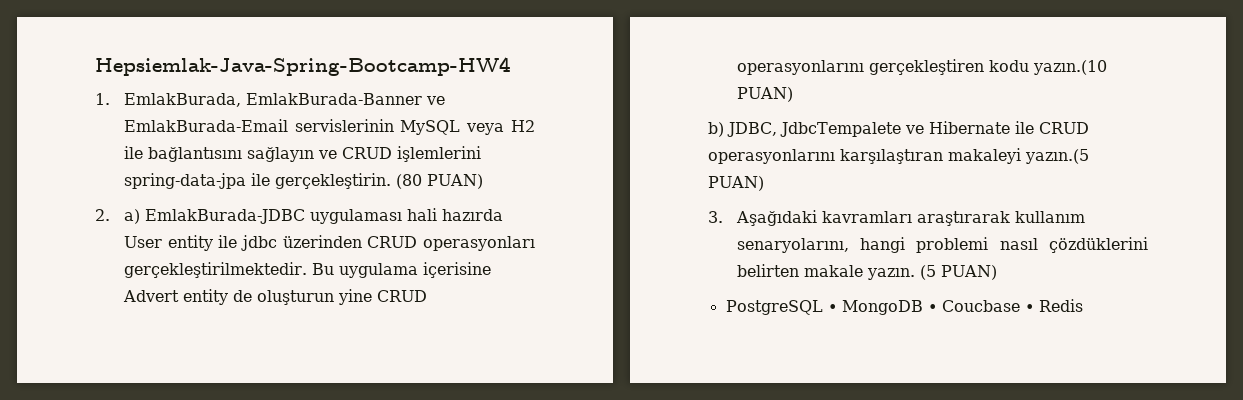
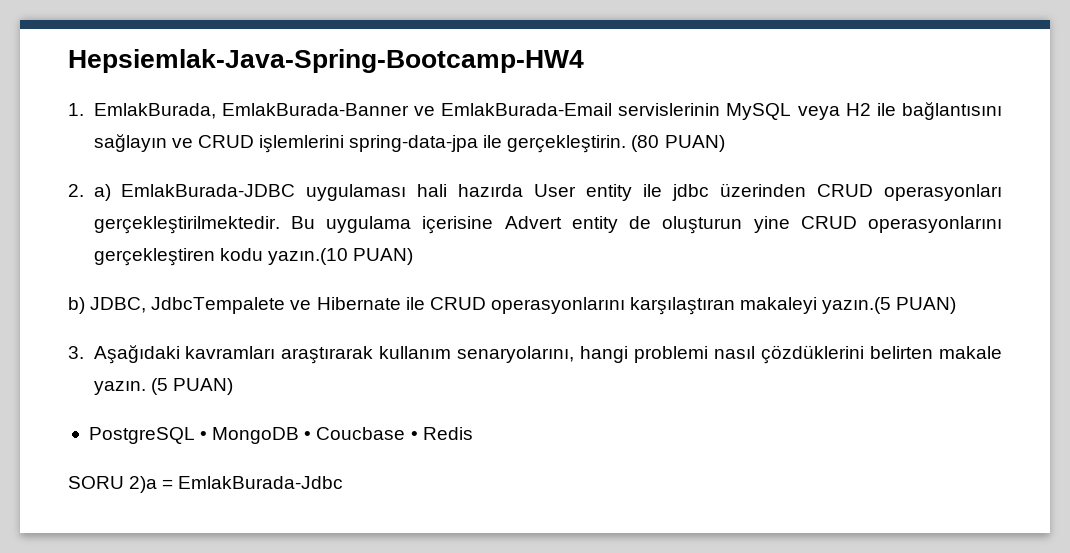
+ SORU 2)a = EmlakBurada-Jdbc

